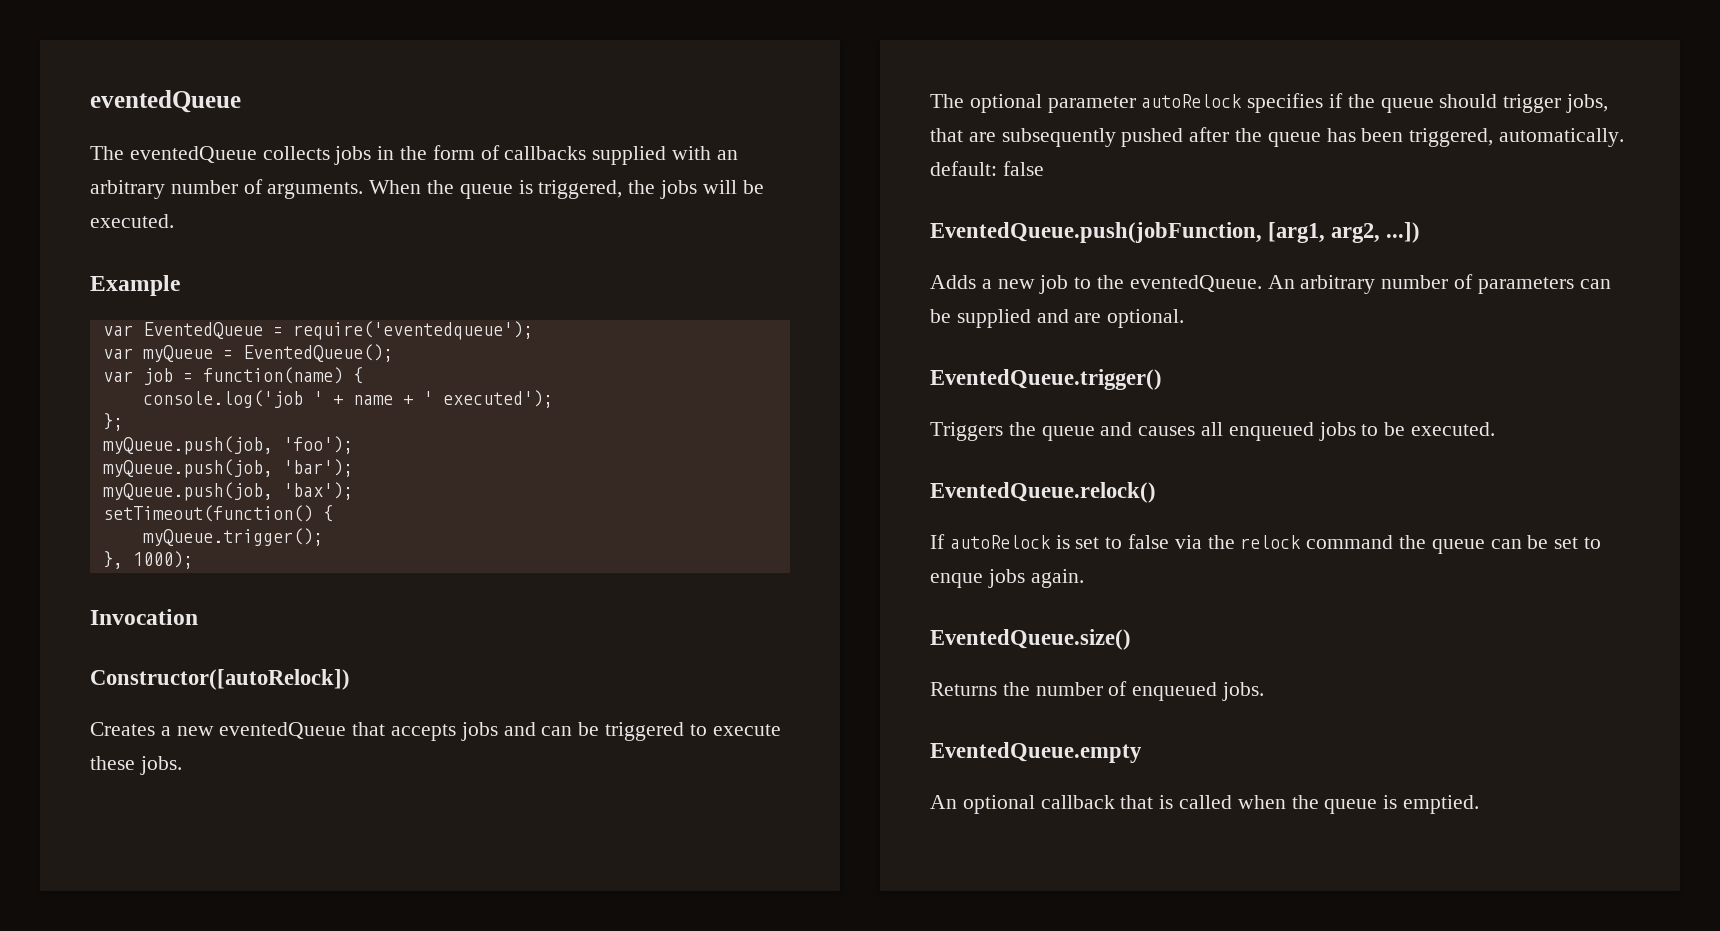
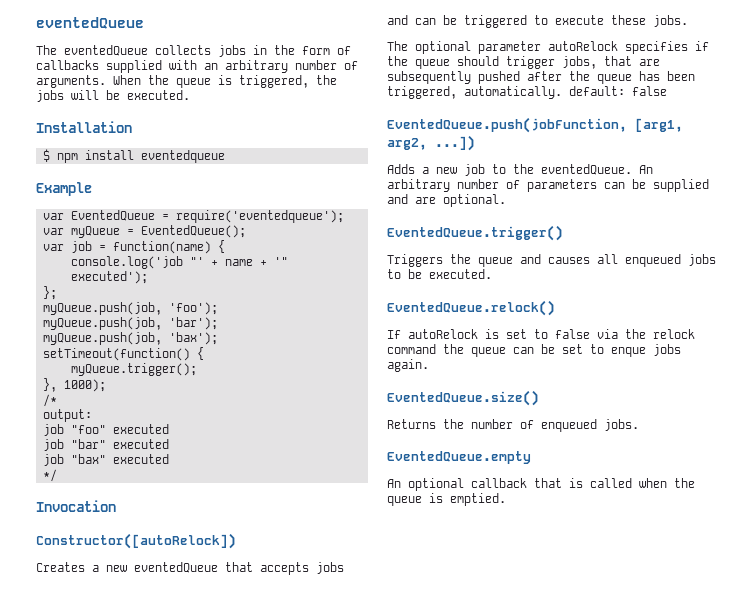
+ Installation
+ $ npm install eventedqueue
- console.log('job ' + name + ' executed');
+ console.log('job "' + name + '" executed');
+ /*
+ output:
+ job "foo" executed
+ job "bar" executed
+ job "bax" executed
+ */

